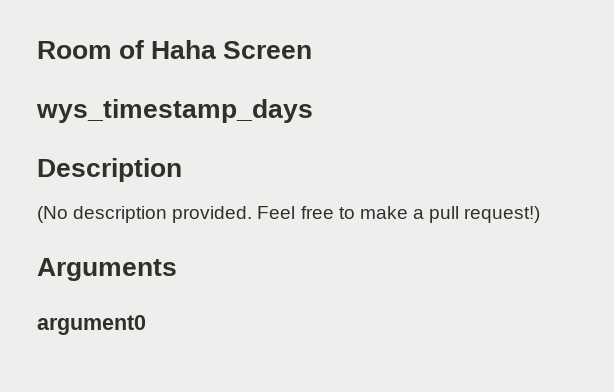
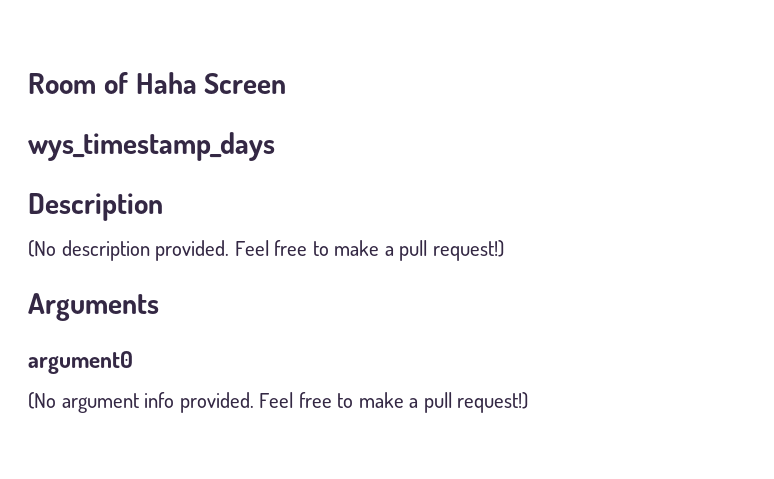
+ (No argument info provided. Feel free to make a pull request!)

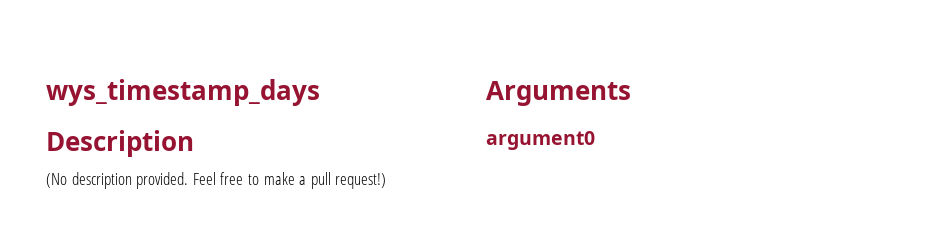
- Room of Haha Screen
- (No argument info provided. Feel free to make a pull request!)

